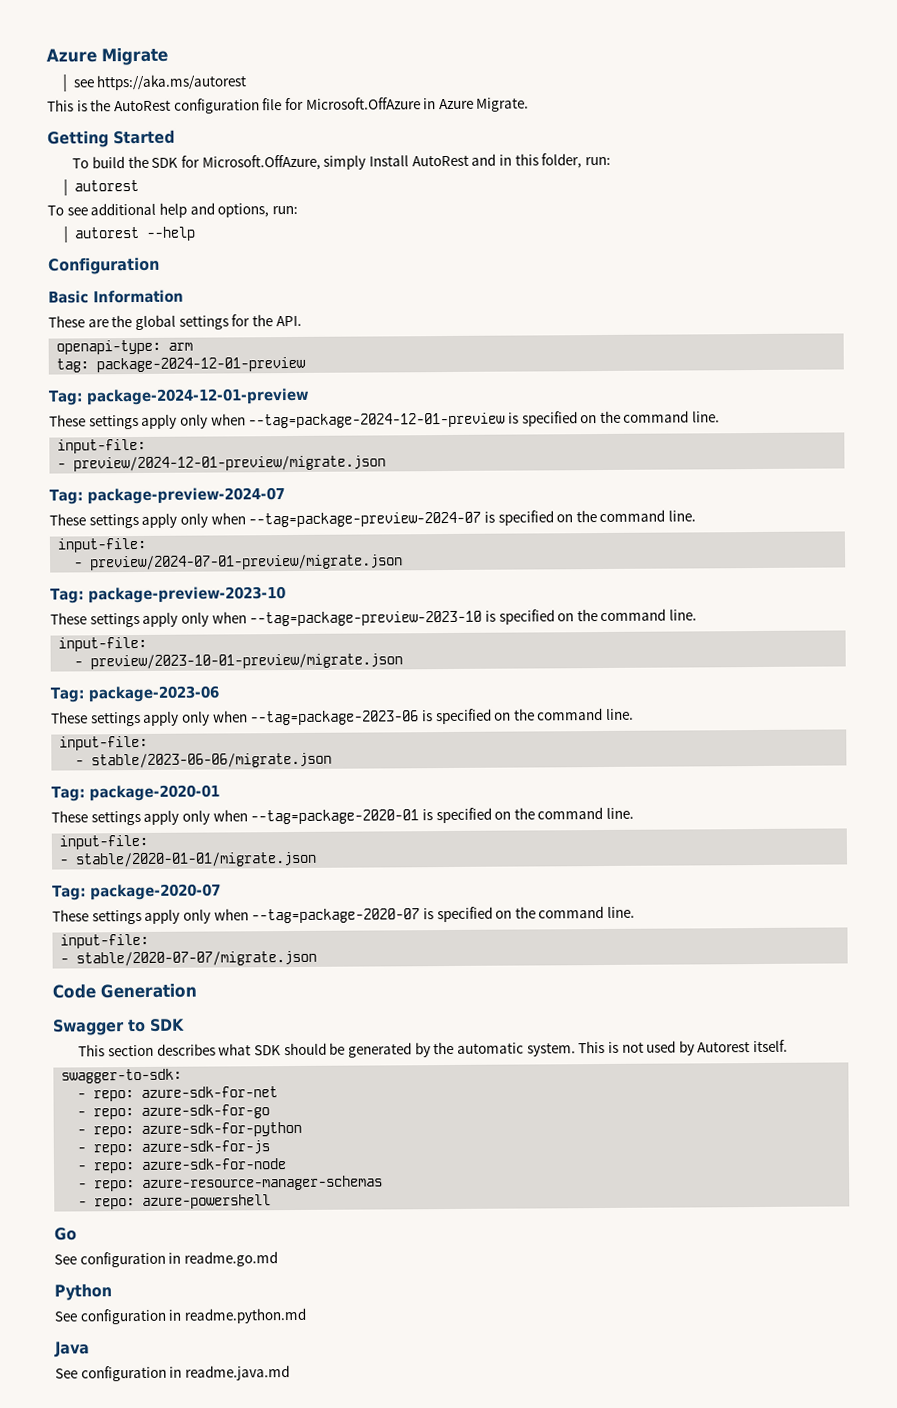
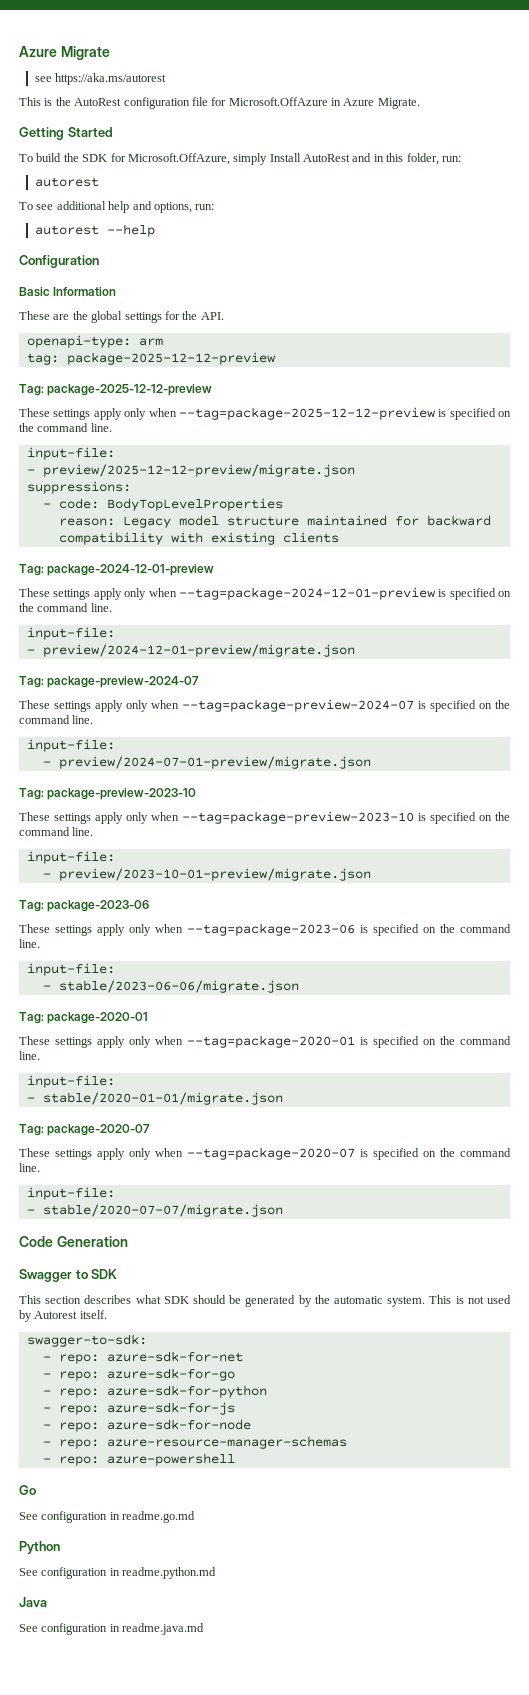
- tag: package-2024-12-01-preview
+ tag: package-2025-12-12-preview
+ Tag: package-2025-12-12-preview
+ These settings apply only when --tag=package-2025-12-12-preview is specified on the command line.
+ input-file:
+ - preview/2025-12-12-preview/migrate.json
+ suppressions:
+ - code: BodyTopLevelProperties
+ reason: Legacy model structure maintained for backward compatibility with existing clients

